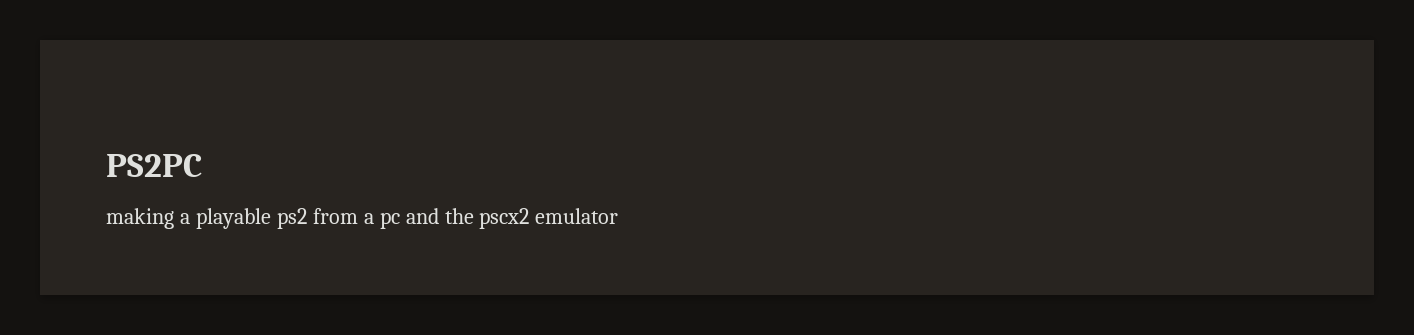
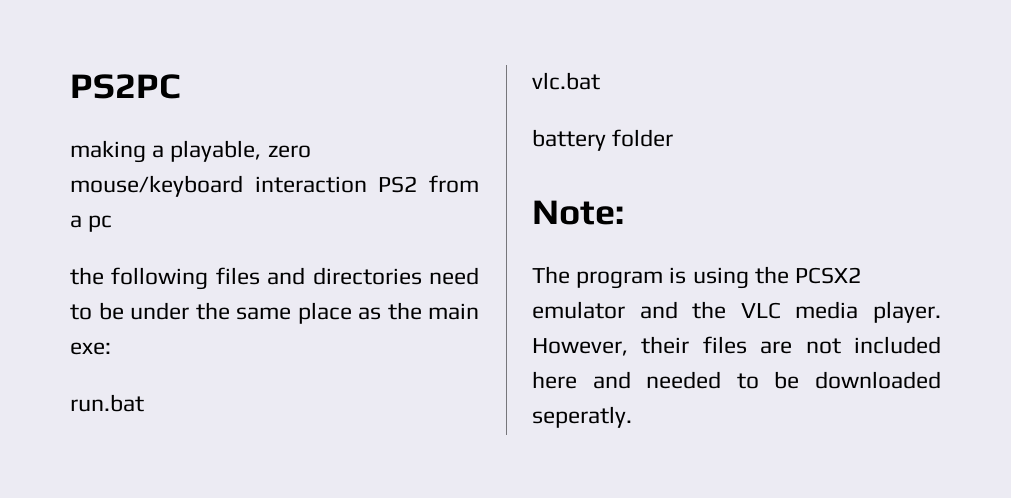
- making a playable ps2 from a pc and the pscx2 emulator
+ making a playable, zero mouse/keyboard interaction PS2 from a pc
+ the following files and directories need to be under the same place as the main exe:
+ run.bat
+ vlc.bat
+ battery folder
+ Note:
+ The program is using the PCSX2 emulator and the VLC media player. However, their files are not included here and needed to be downloaded seperatly.

